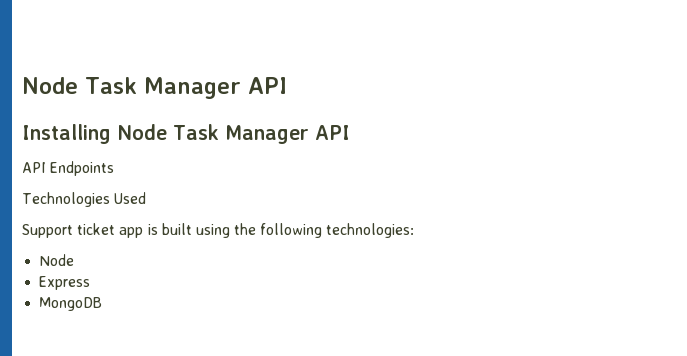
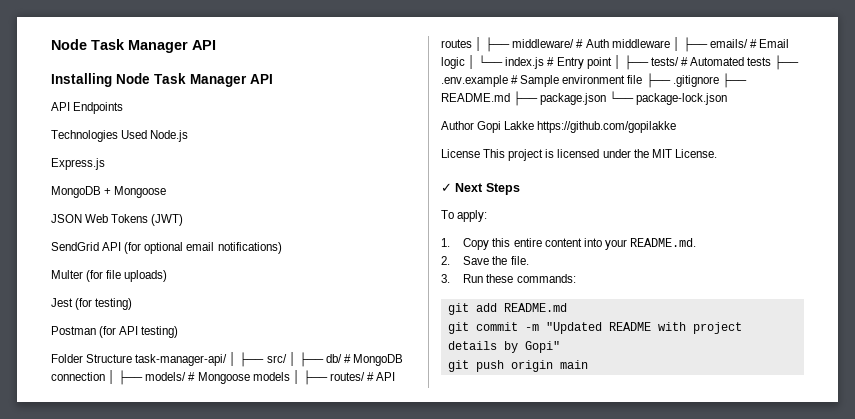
- Technologies Used
- Support ticket app is built using the following technologies:
- Node
- Express
- MongoDB
+ Technologies Used Node.js
+ Express.js
+ MongoDB + Mongoose
+ JSON Web Tokens (JWT)
+ SendGrid API (for optional email notifications)
+ Multer (for file uploads)
+ Jest (for testing)
+ Postman (for API testing)
+ Folder Structure task-manager-api/ │ ├── src/ │ ├── db/ # MongoDB connection │ ├── models/ # Mongoose models │ ├── routes/ # API routes │ ├── middleware/ # Auth middleware │ ├── emails/ # Email logic │ └── index.js # Entry point │ ├── tests/ # Automated tests ├── .env.example # Sample environment file ├── .gitignore ├── README.md ├── package.json └── package-lock.json
+ Author Gopi Lakke https://github.com/gopilakke
+ License This project is licensed under the MIT License.
+ ✓ Next Steps
+ To apply:
+ 1. Copy this entire content into your README.md.
+ 2. Save the file.
+ 3. Run these commands:
+ git add README.md
+ git commit -m "Updated README with project details by Gopi"
+ git push origin main

